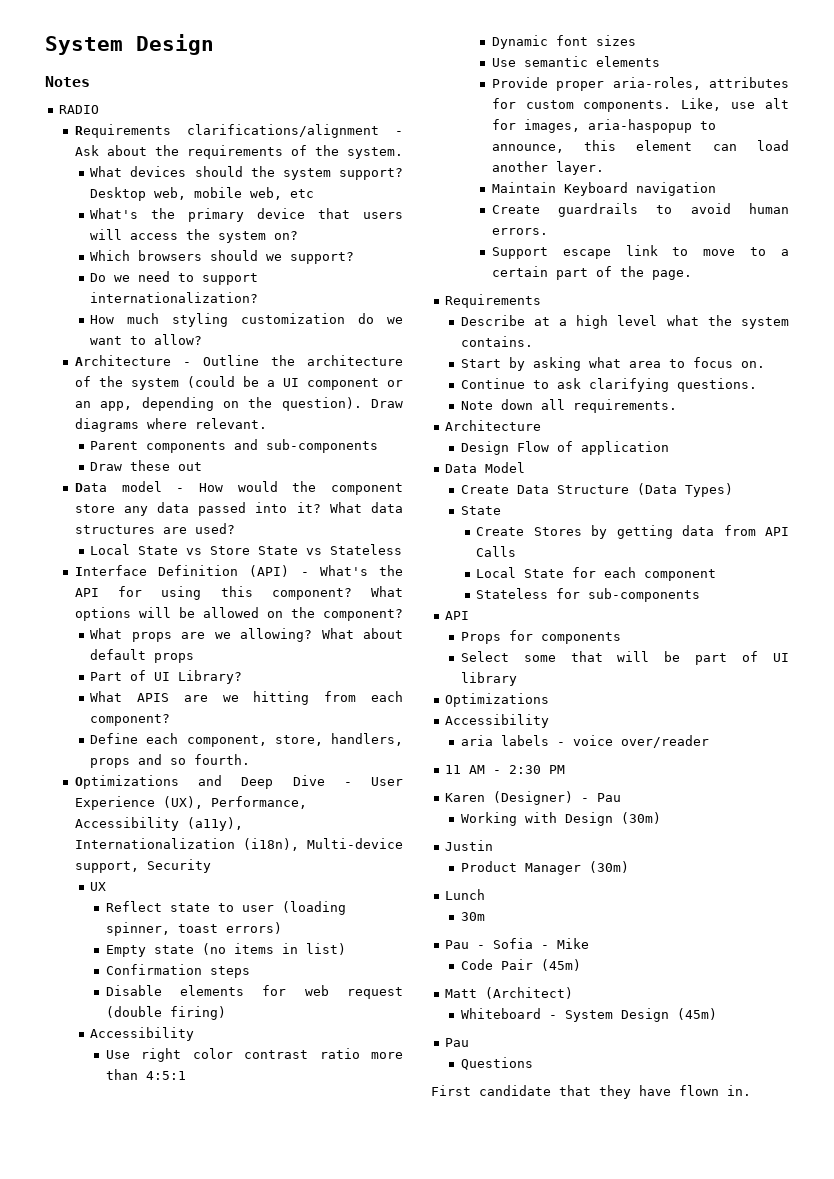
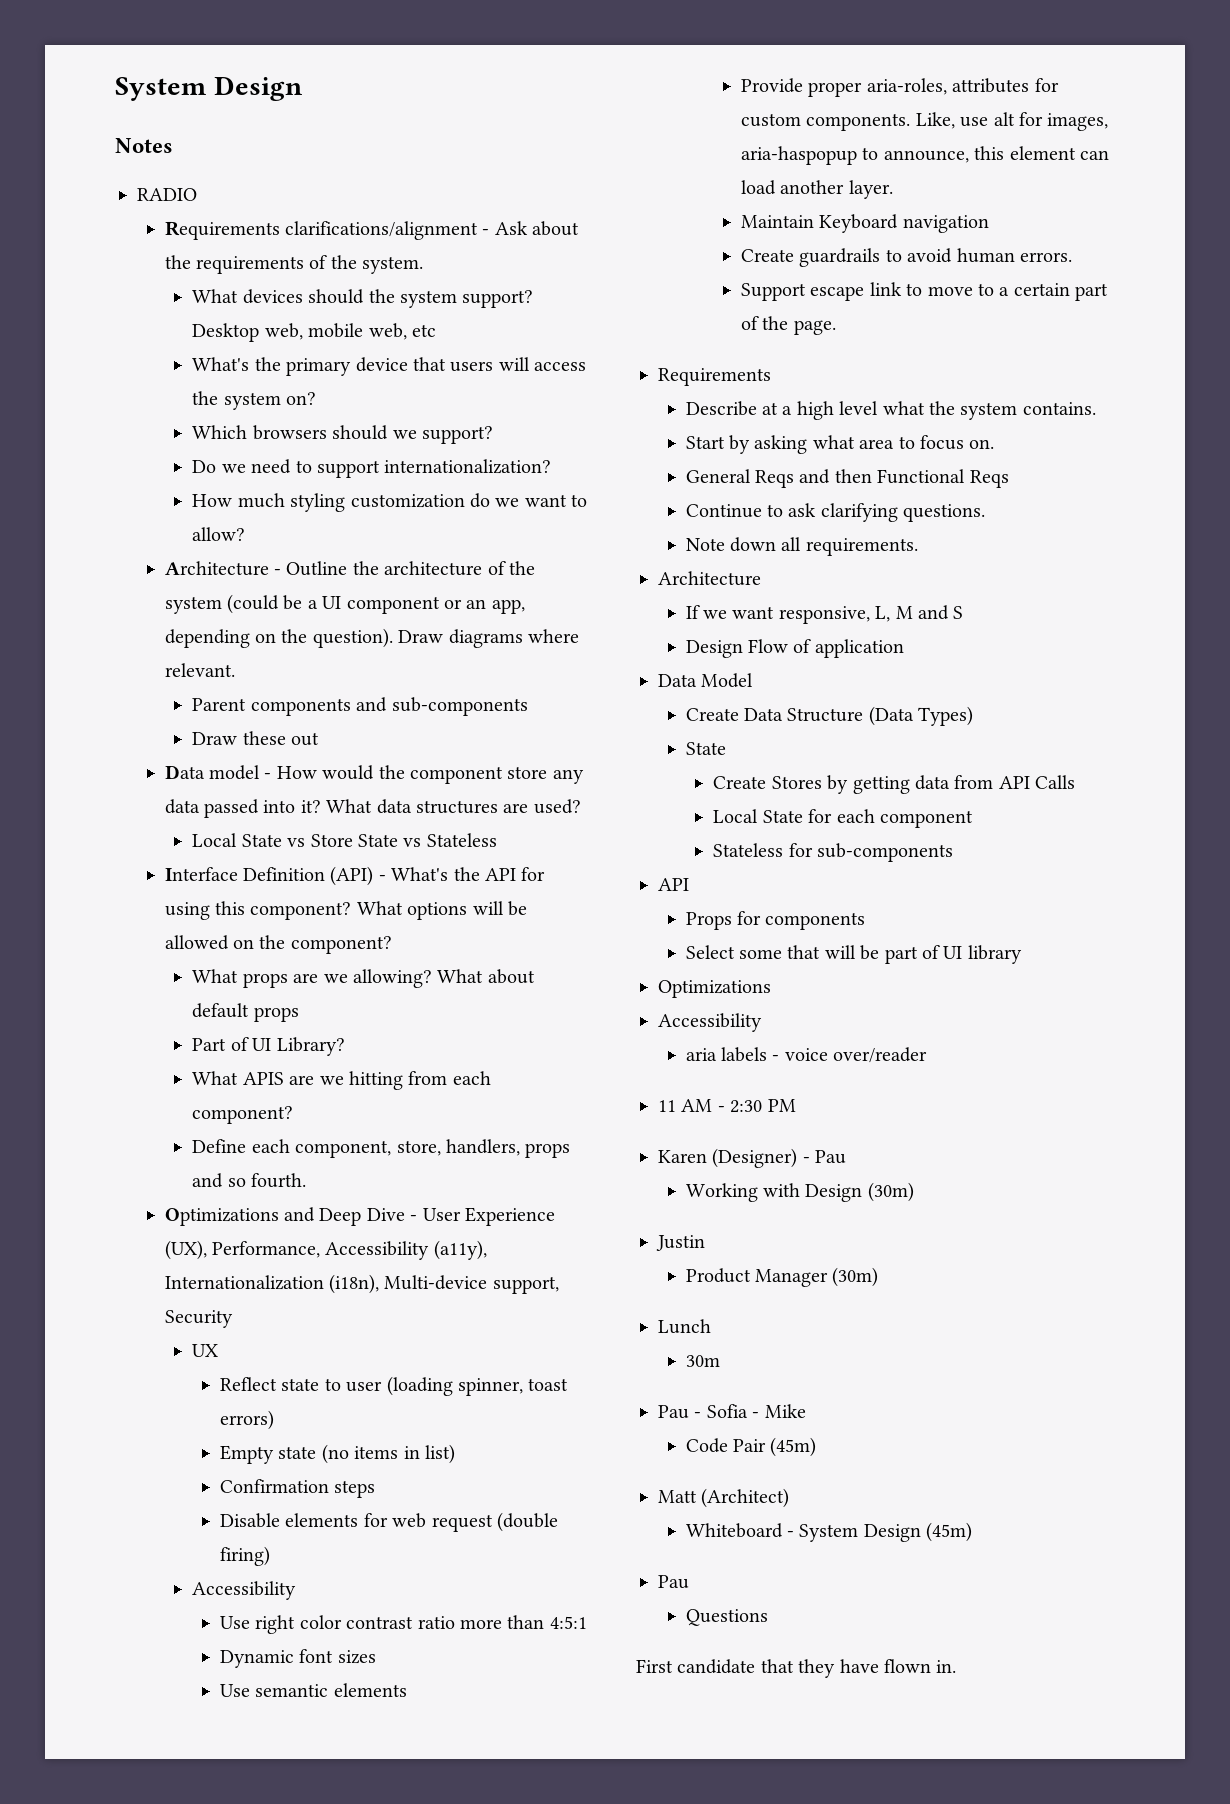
+ General Reqs and then Functional Reqs
+ If we want responsive, L, M and S

